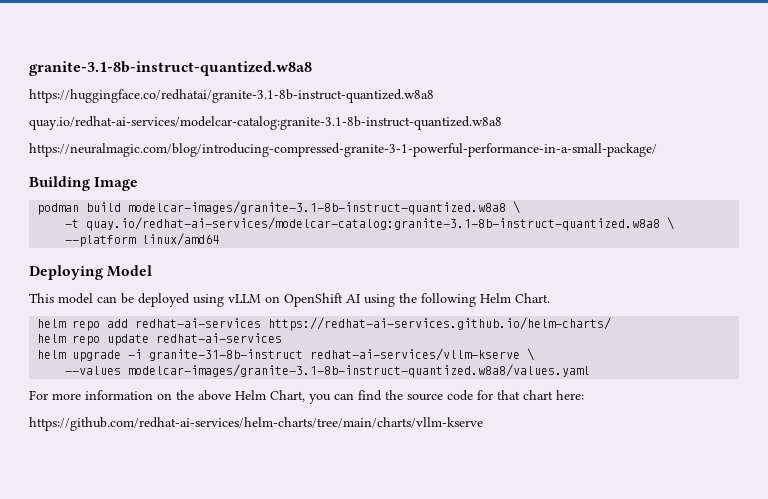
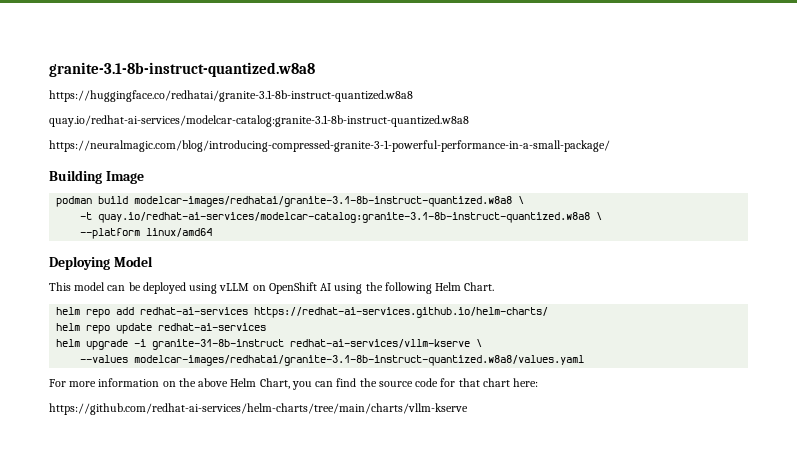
- podman build modelcar-images/granite-3.1-8b-instruct-quantized.w8a8 \
+ podman build modelcar-images/redhatai/granite-3.1-8b-instruct-quantized.w8a8 \
- --values modelcar-images/granite-3.1-8b-instruct-quantized.w8a8/values.yaml
+ --values modelcar-images/redhatai/granite-3.1-8b-instruct-quantized.w8a8/values.yaml

